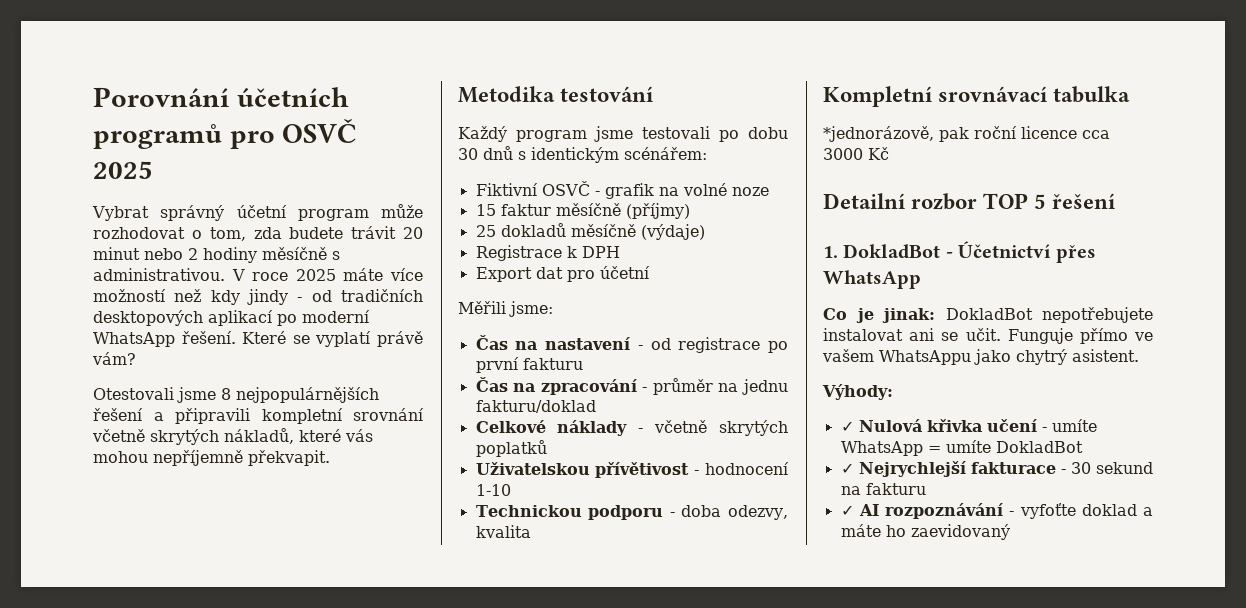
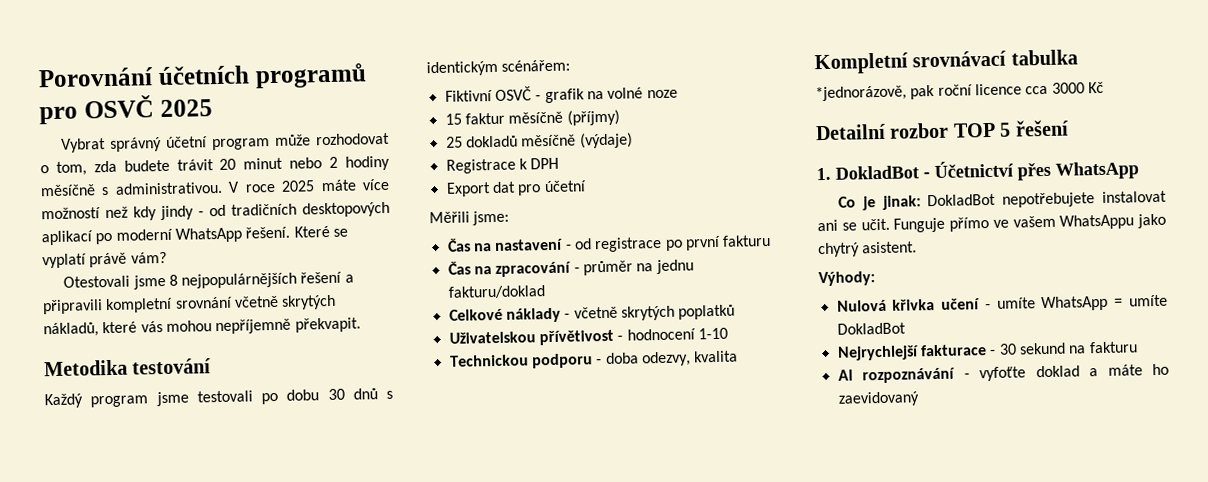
- ✓ Nulová křivka učení - umíte WhatsApp = umíte DokladBot
+ Nulová křivka učení - umíte WhatsApp = umíte DokladBot
- ✓ Nejrychlejší fakturace - 30 sekund na fakturu
+ Nejrychlejší fakturace - 30 sekund na fakturu
- ✓ AI rozpoznávání - vyfoťte doklad a máte ho zaevidovaný
+ AI rozpoznávání - vyfoťte doklad a máte ho zaevidovaný

